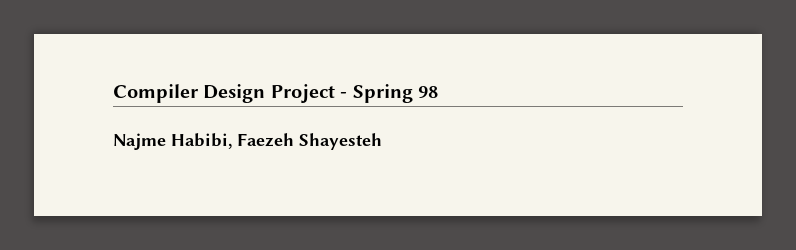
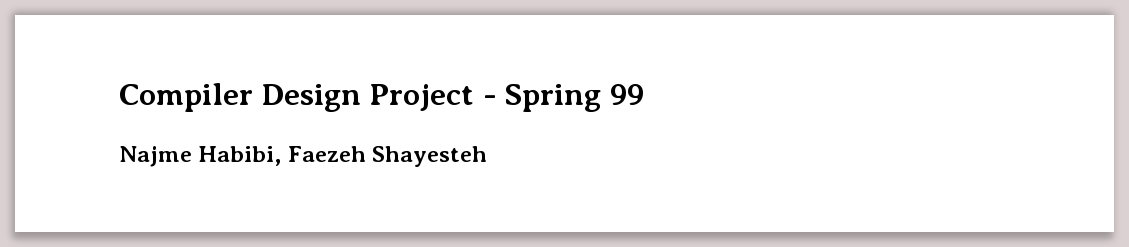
- Compiler Design Project - Spring 98
+ Compiler Design Project - Spring 99

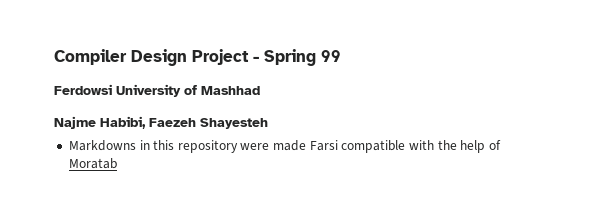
+ Ferdowsi University of Mashhad
+ Markdowns in this repository were made Farsi compatible with the help of Moratab

